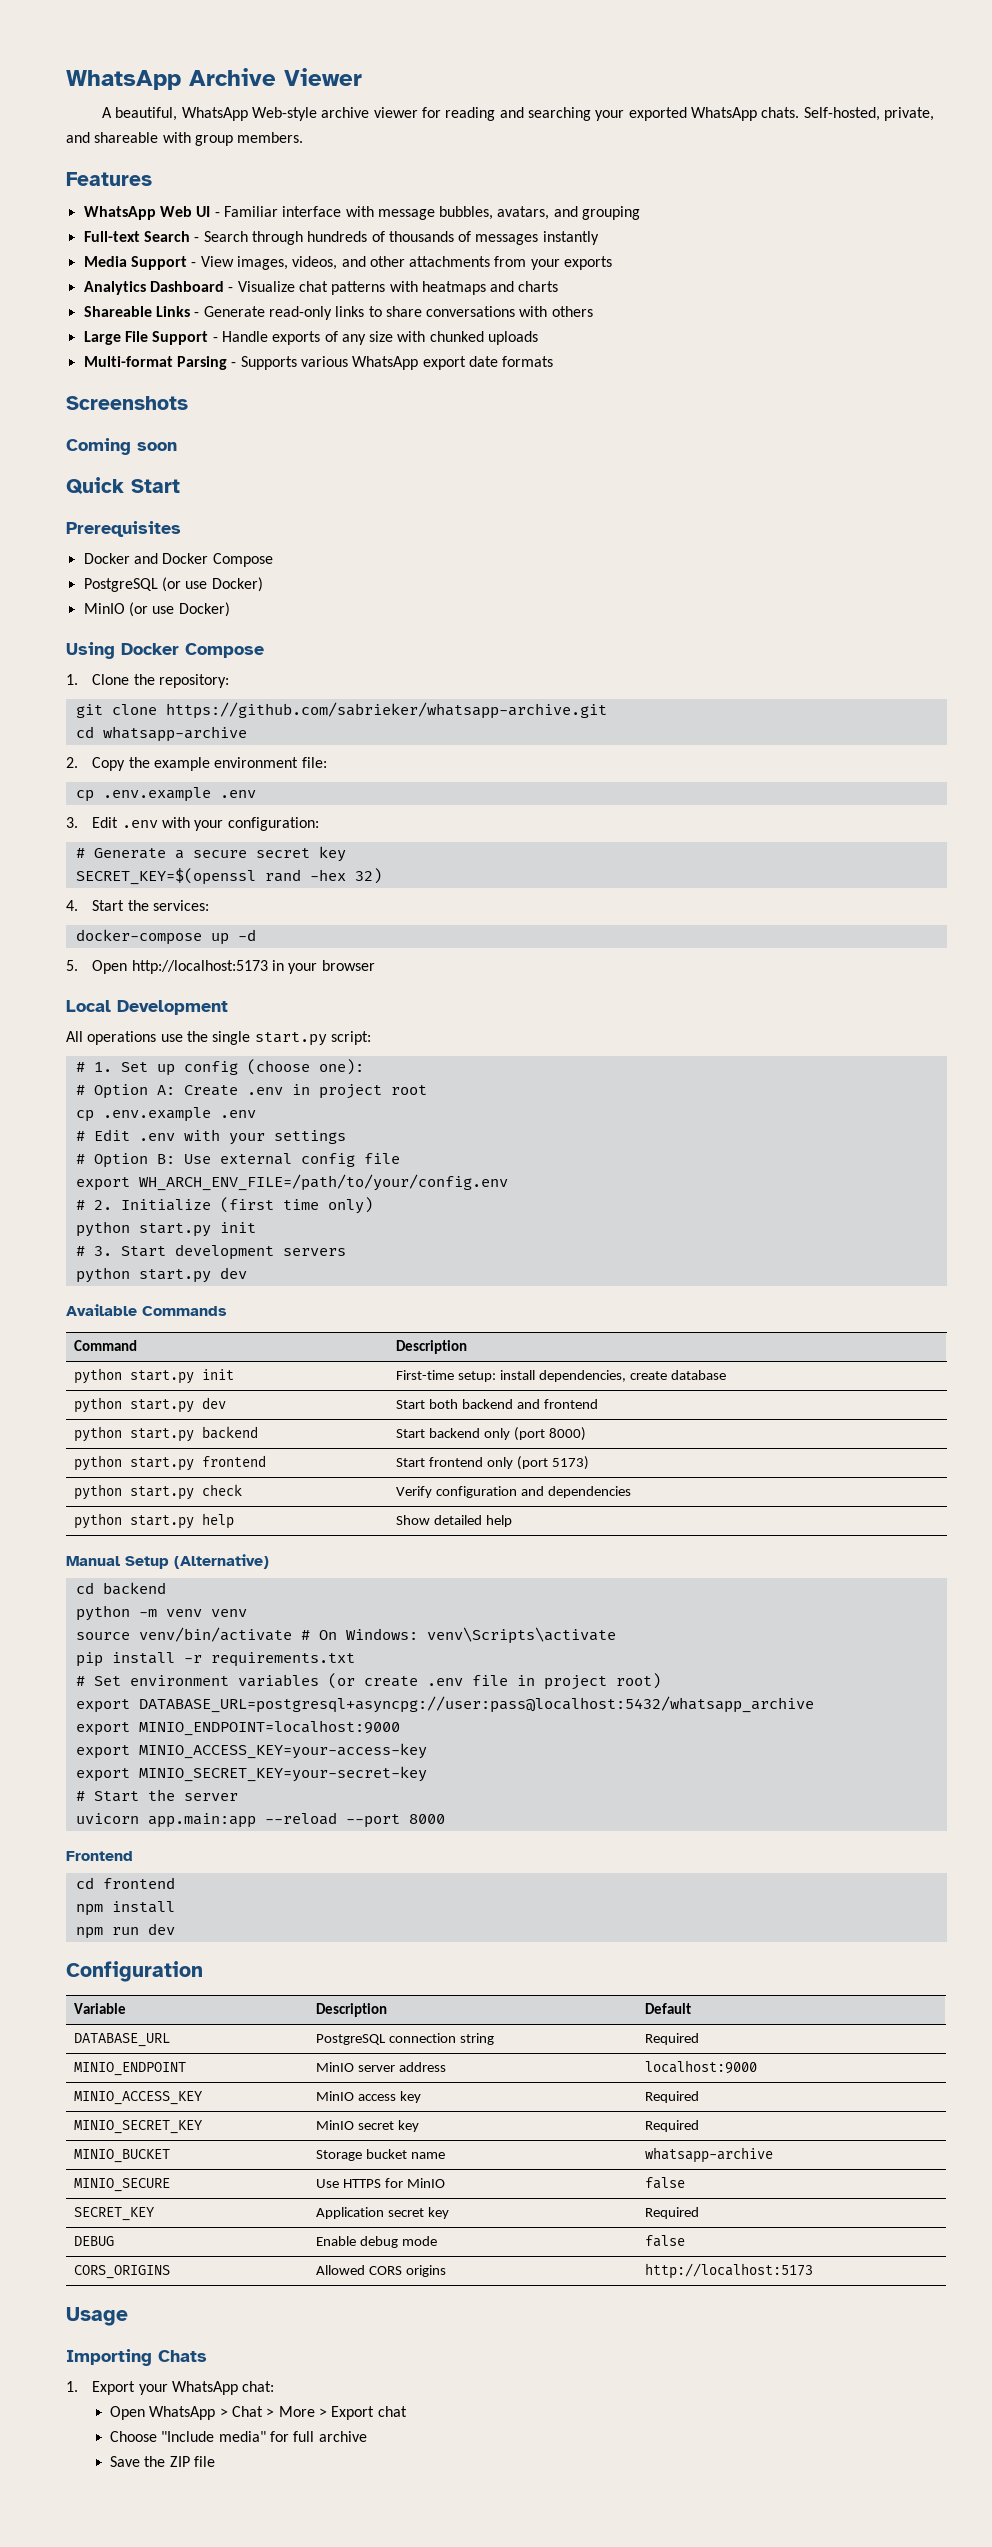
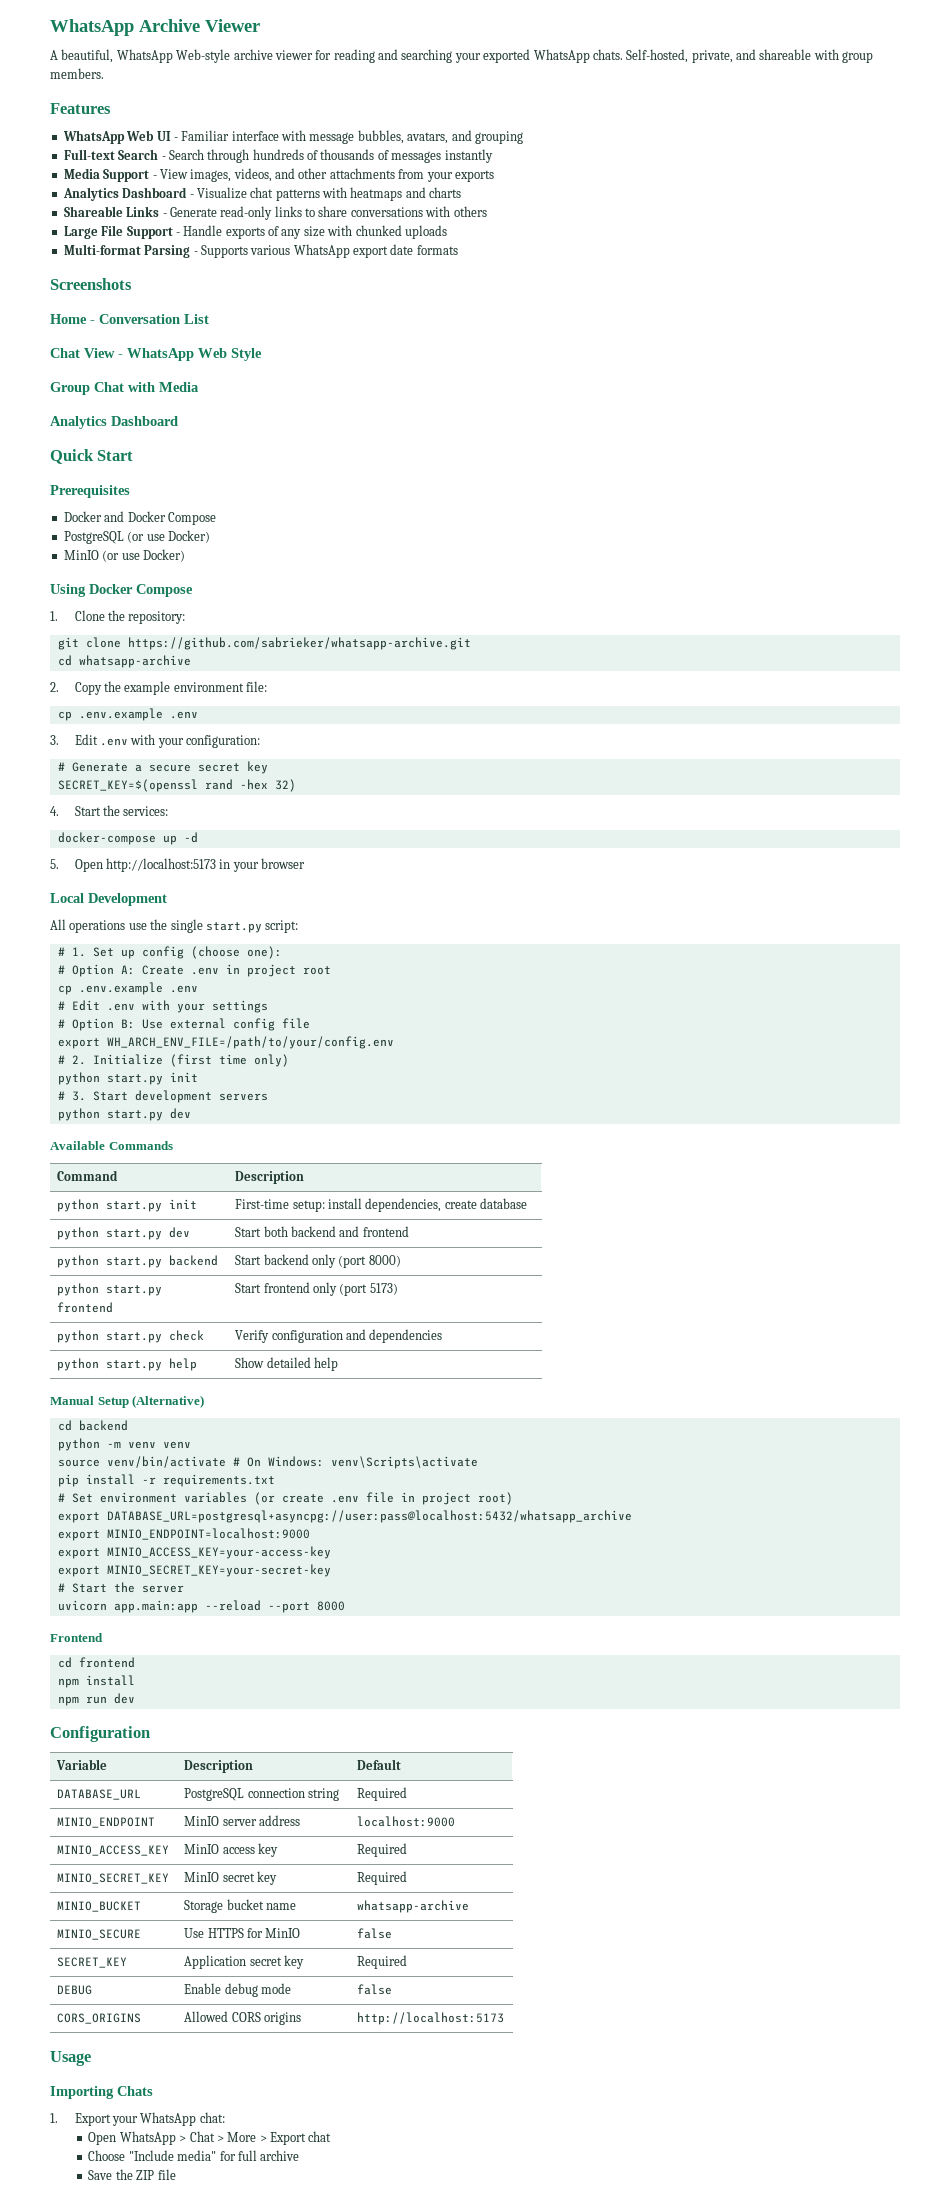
- Coming soon
+ Home - Conversation List
+ Chat View - WhatsApp Web Style
+ Group Chat with Media
+ Analytics Dashboard

